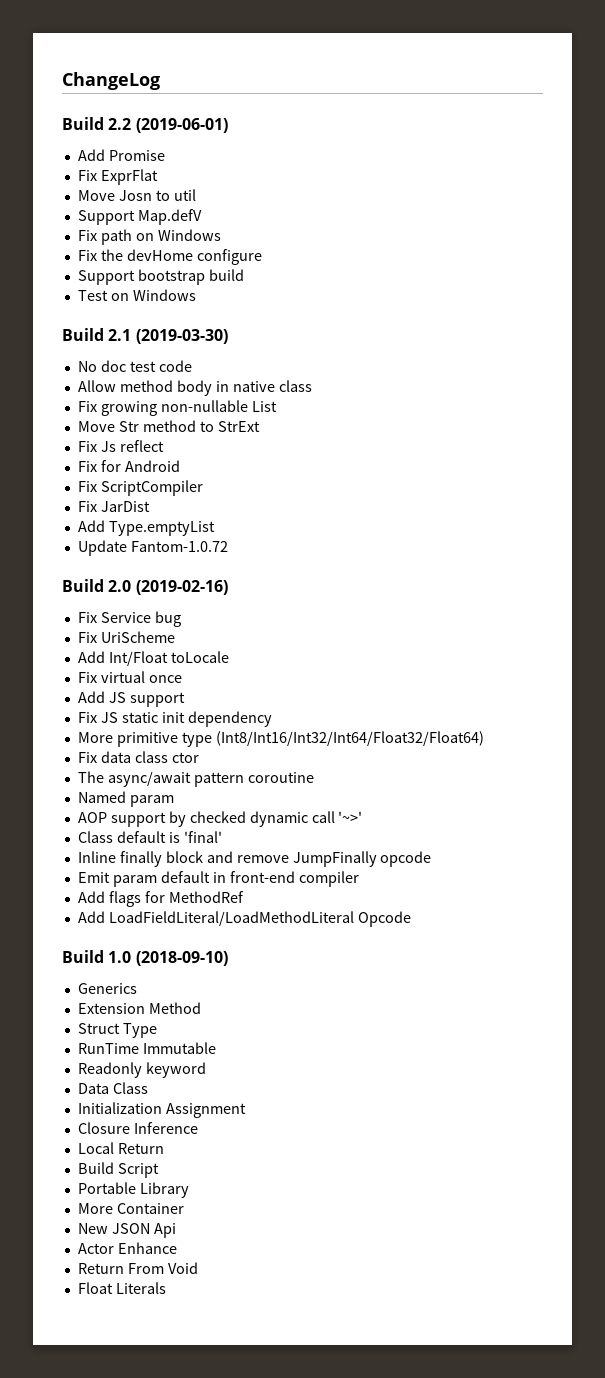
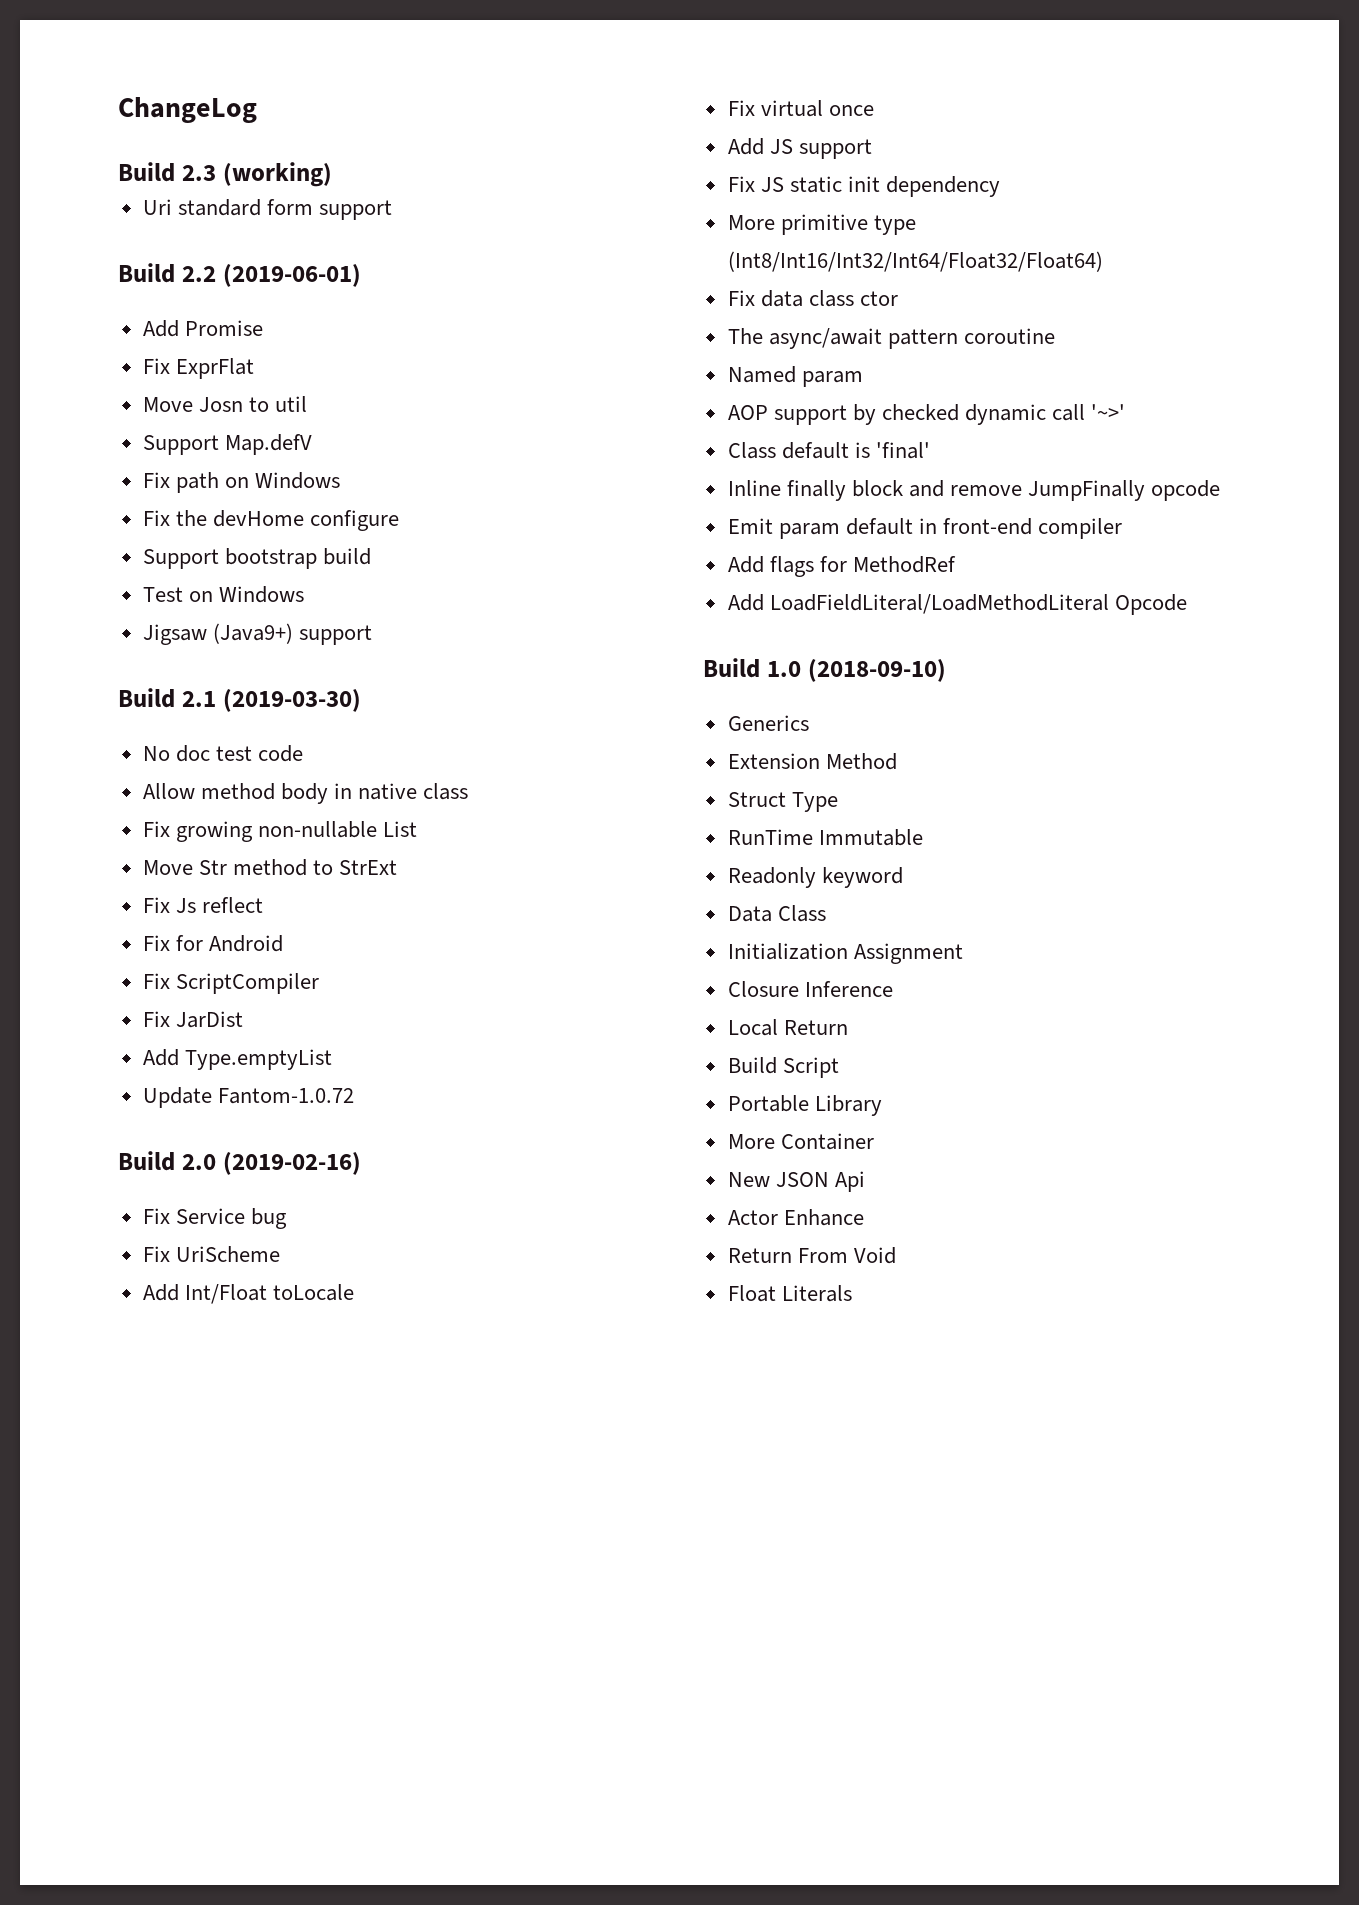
+ Build 2.3 (working)
+ Uri standard form support
+ Jigsaw (Java9+) support

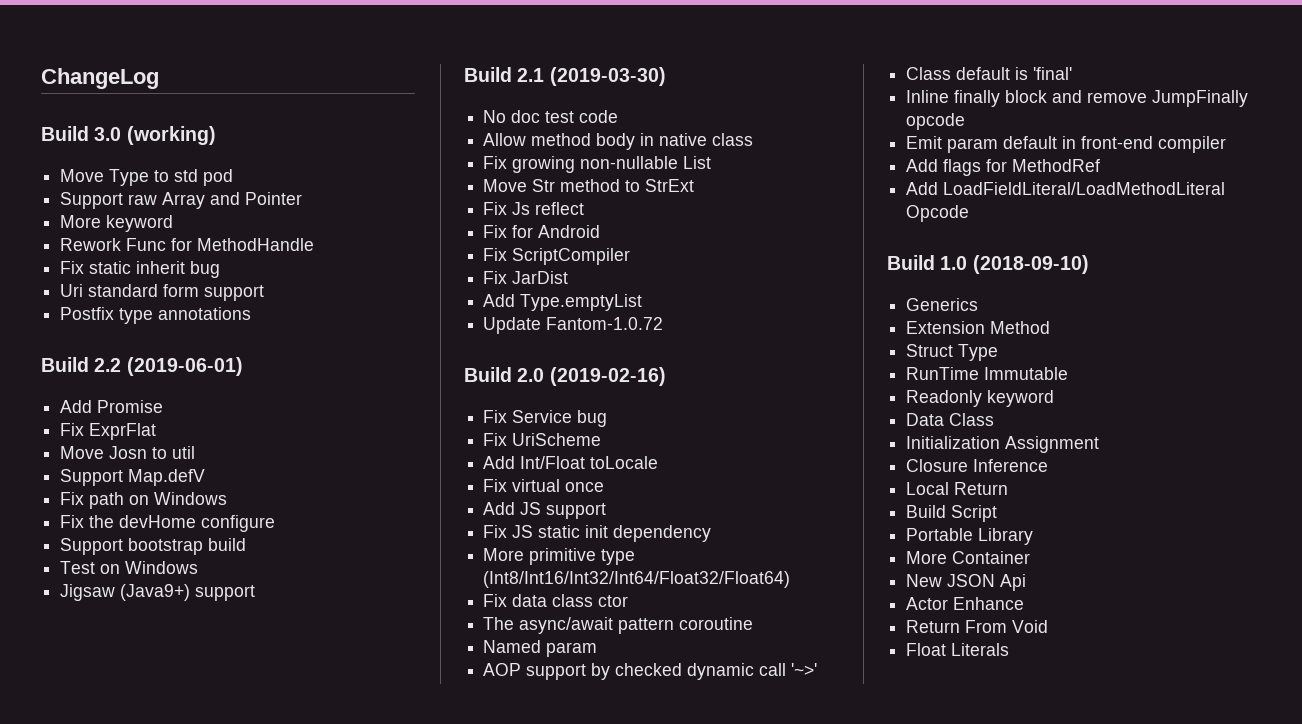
- Build 2.3 (working)
+ Build 3.0 (working)
+ Move Type to std pod
+ Support raw Array and Pointer
+ More keyword
+ Rework Func for MethodHandle
+ Fix static inherit bug
+ Postfix type annotations

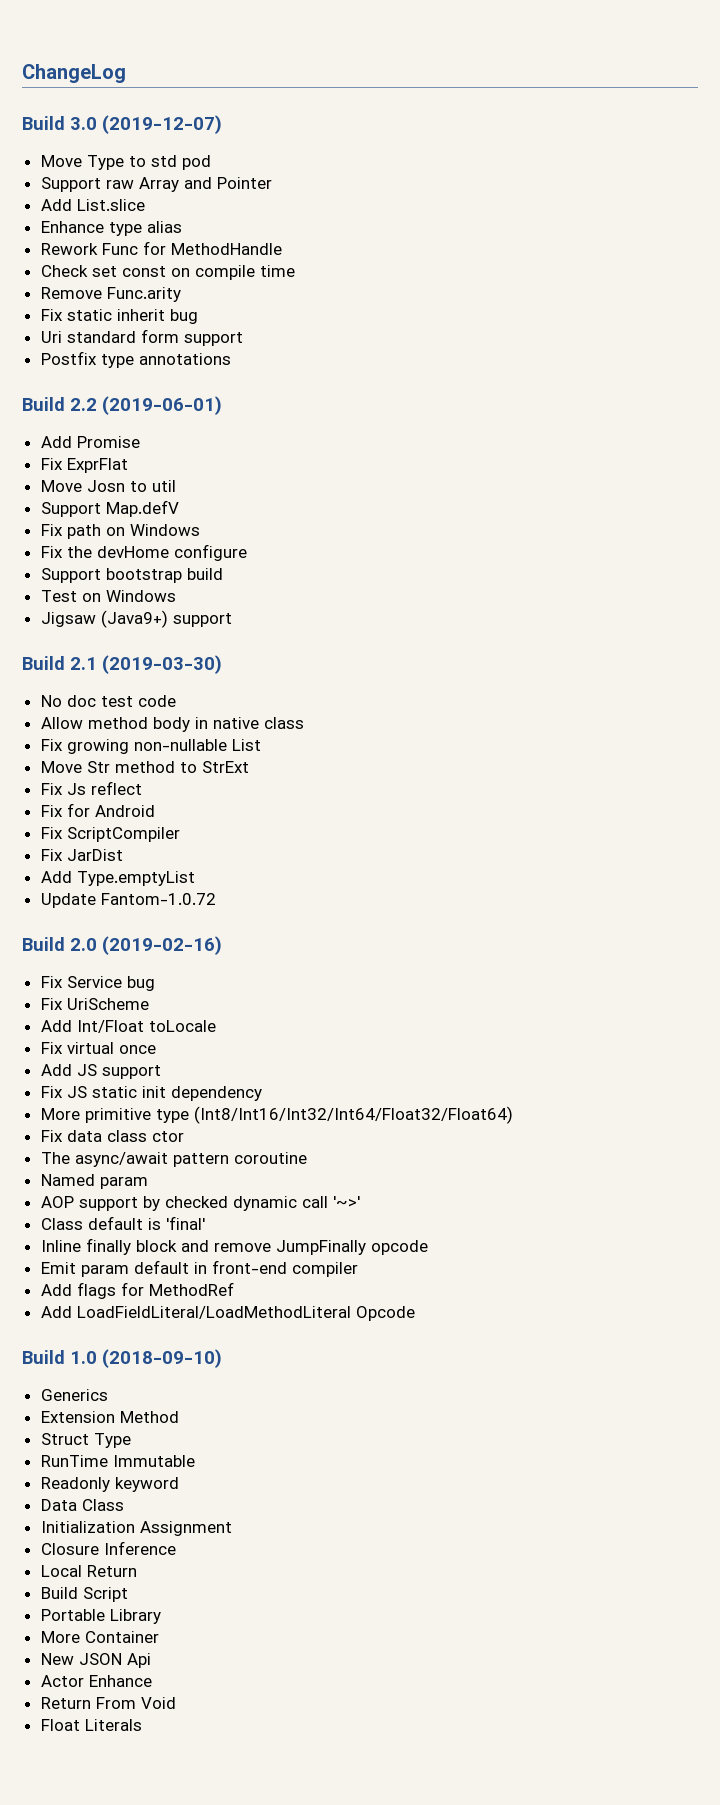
- Build 3.0 (working)
+ Build 3.0 (2019-12-07)
- More keyword
+ Add List.slice
+ Enhance type alias
+ Check set const on compile time
+ Remove Func.arity

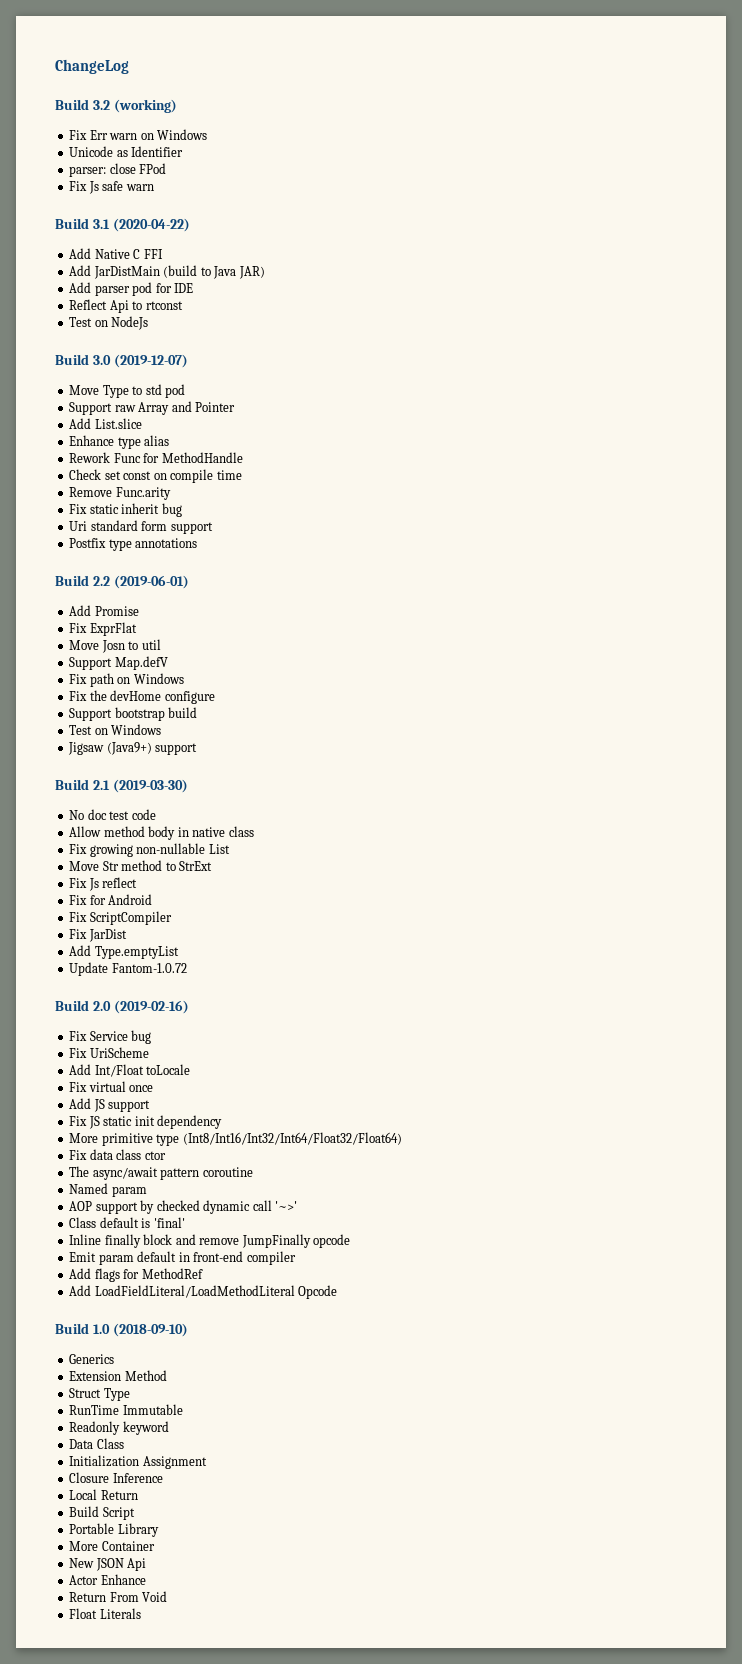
+ Build 3.2 (working)
+ Fix Err warn on Windows
+ Unicode as Identifier
+ parser: close FPod
+ Fix Js safe warn
+ Build 3.1 (2020-04-22)
+ Add Native C FFI
+ Add JarDistMain (build to Java JAR)
+ Add parser pod for IDE
+ Reflect Api to rtconst
+ Test on NodeJs

